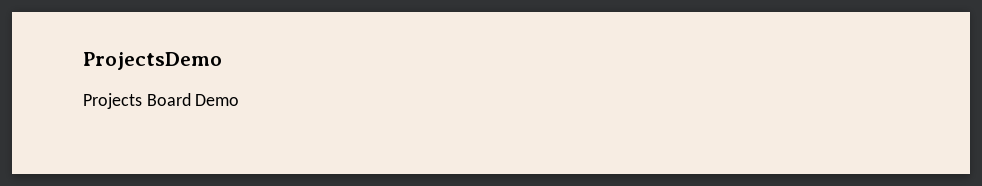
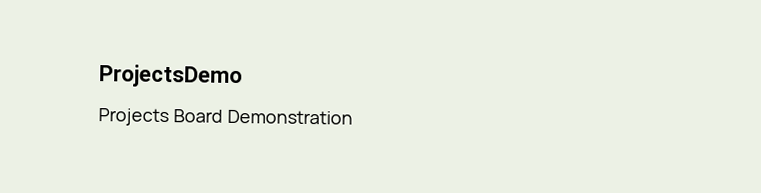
- Projects Board Demo
+ Projects Board Demonstration

